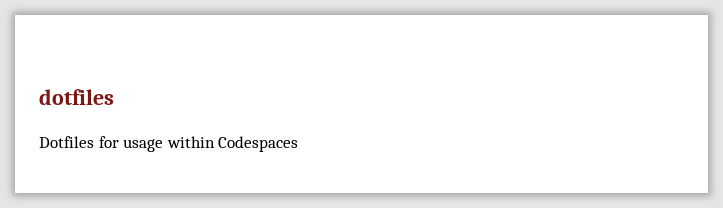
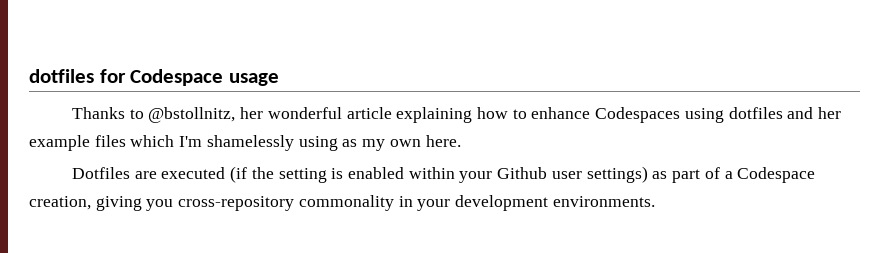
- dotfiles
- Dotfiles for usage within Codespaces
+ dotfiles for Codespace usage
+ Thanks to @bstollnitz, her wonderful article explaining how to enhance Codespaces using dotfiles and her example files which I'm shamelessly using as my own here.
+ Dotfiles are executed (if the setting is enabled within your Github user settings) as part of a Codespace creation, giving you cross-repository commonality in your development environments.

